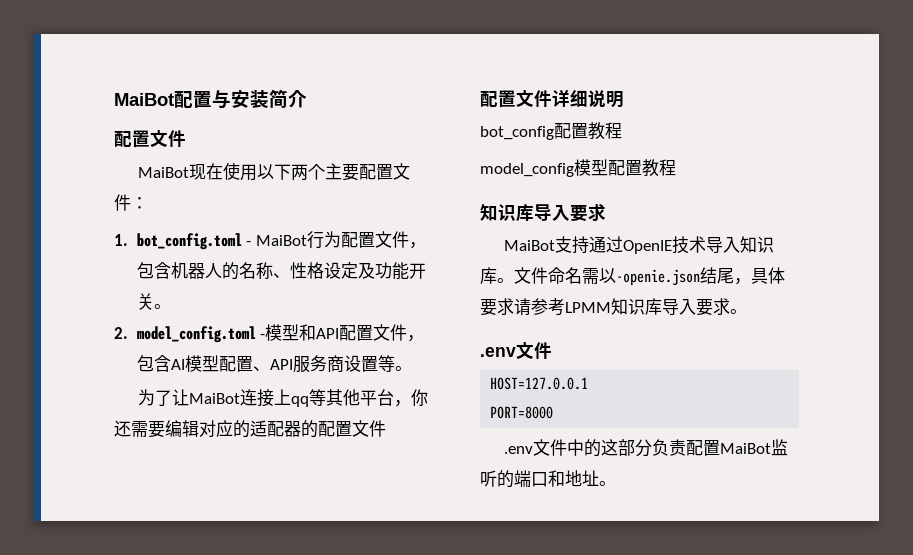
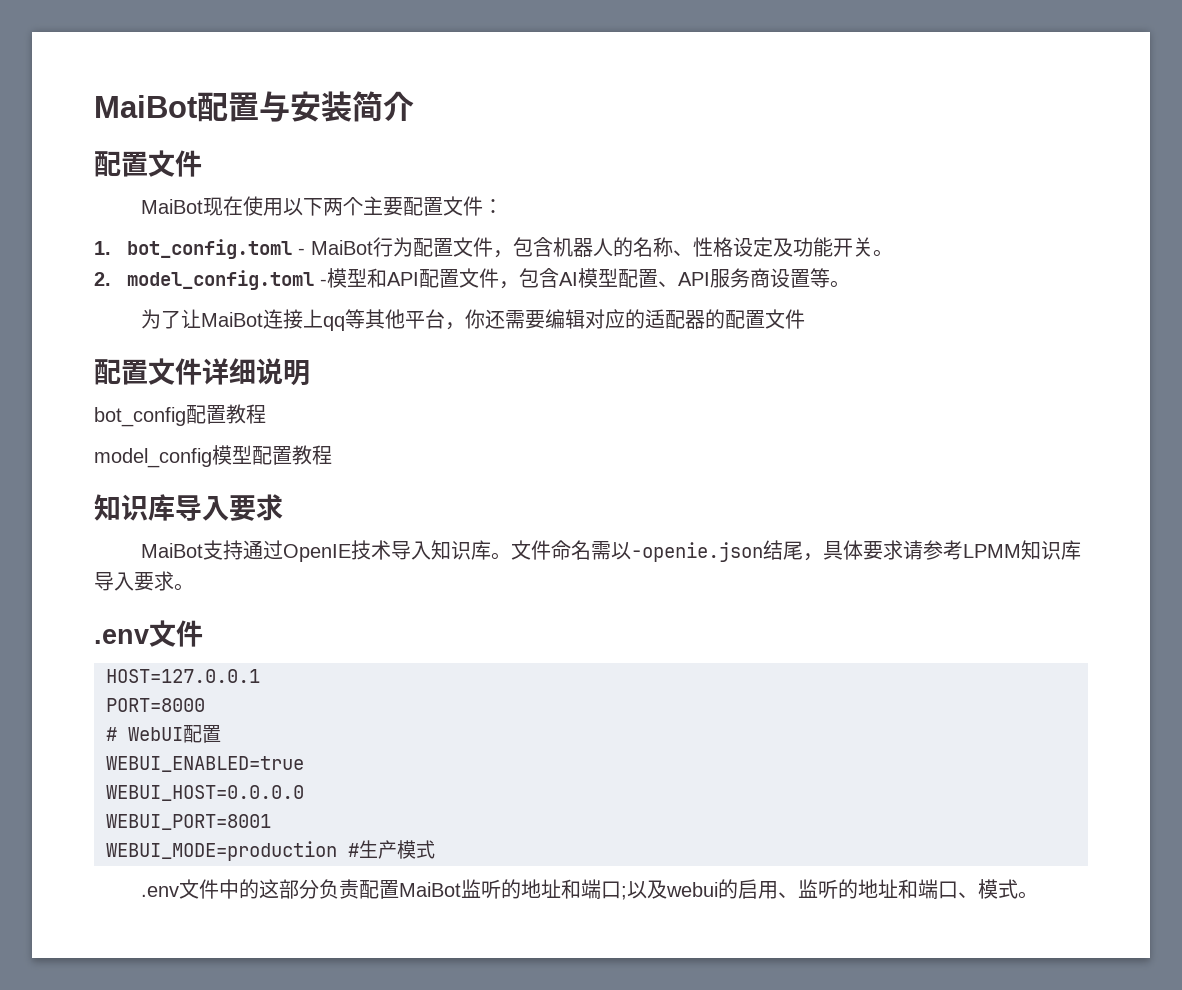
+ # WebUI配置
+ WEBUI_ENABLED=true
+ WEBUI_HOST=0.0.0.0
+ WEBUI_PORT=8001
+ WEBUI_MODE=production #生产模式
- .env文件中的这部分负责配置MaiBot监听的端口和地址。
+ .env文件中的这部分负责配置MaiBot监听的地址和端口;以及webui的启用、监听的地址和端口、模式。

